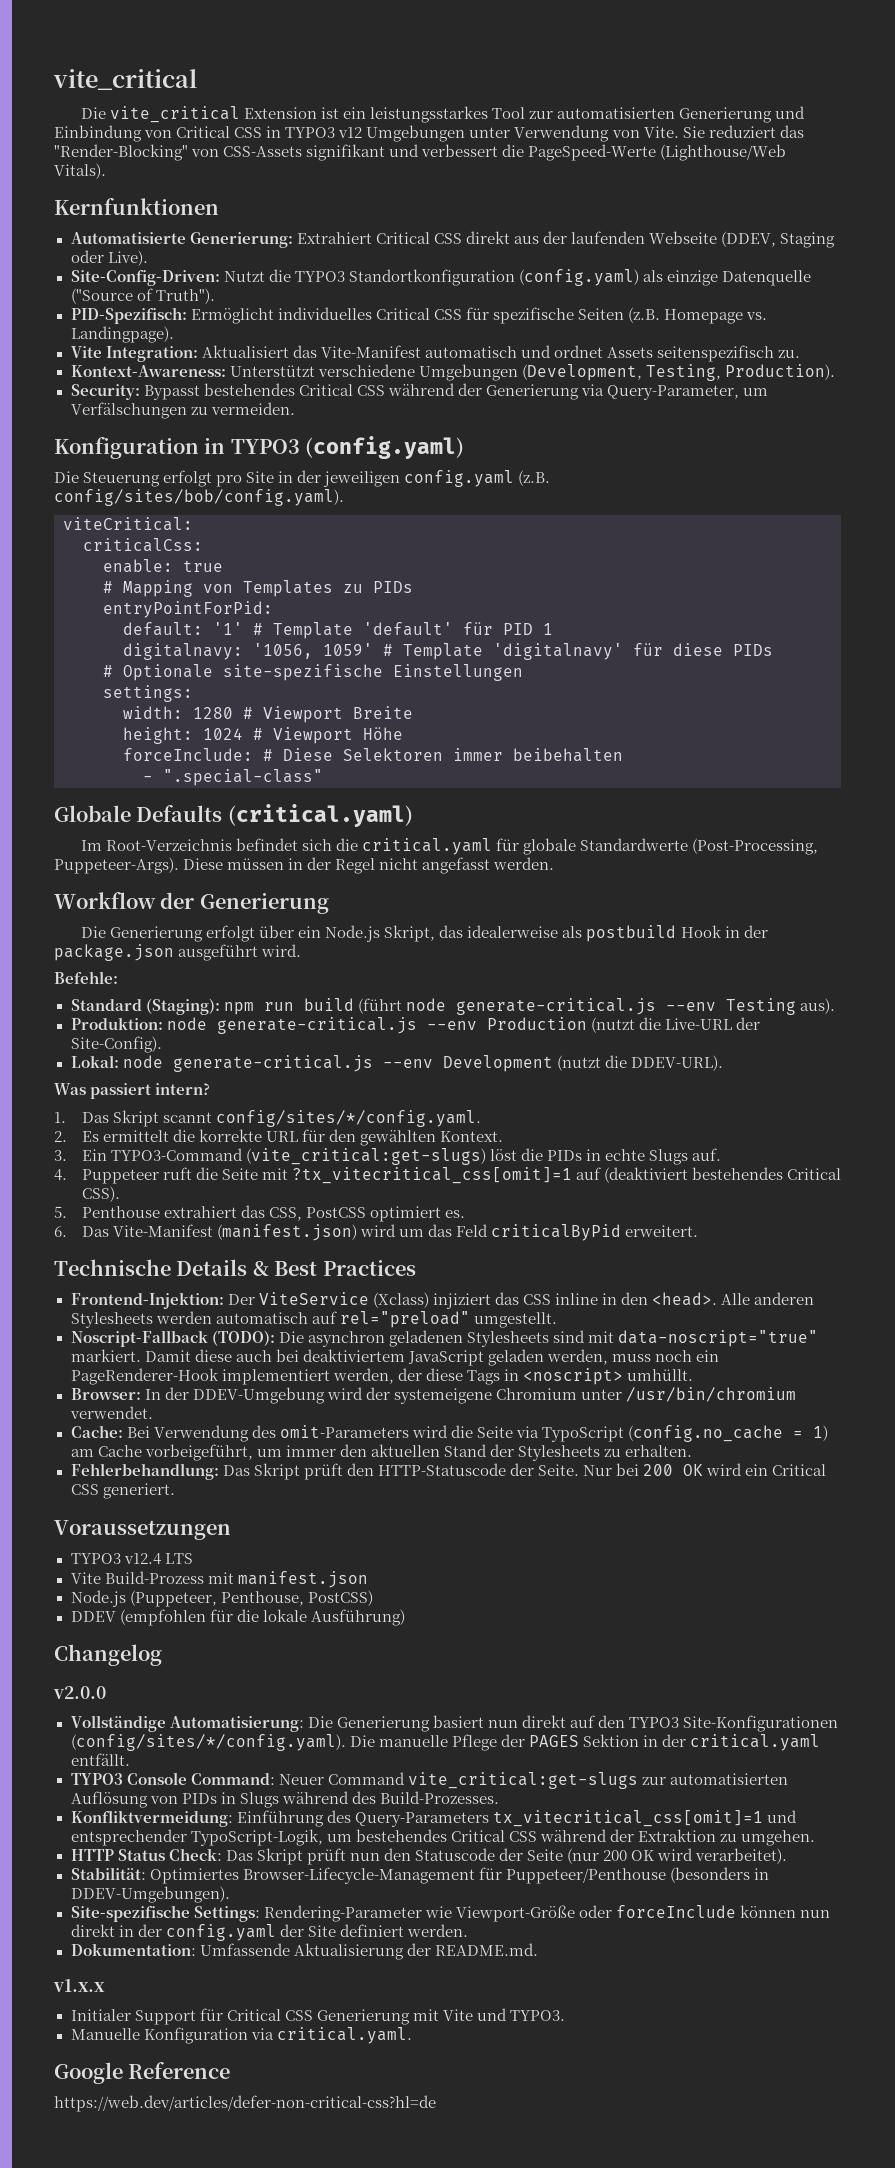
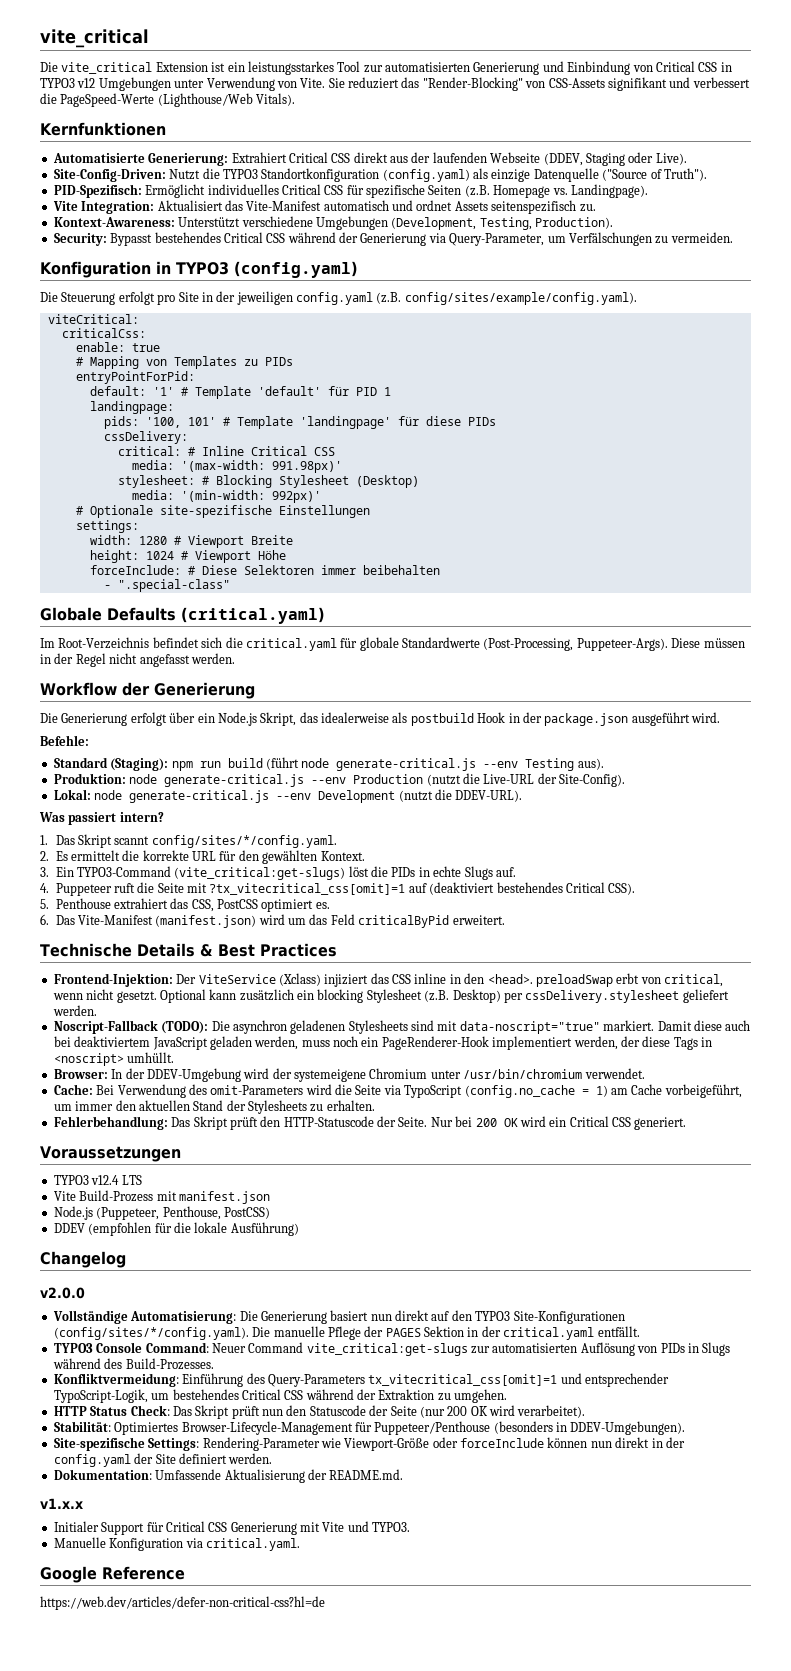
- Die Steuerung erfolgt pro Site in der jeweiligen config.yaml (z.B. config/sites/bob/config.yaml).
+ Die Steuerung erfolgt pro Site in der jeweiligen config.yaml (z.B. config/sites/example/config.yaml).
- digitalnavy: '1056, 1059' # Template 'digitalnavy' für diese PIDs
+ landingpage:
+ pids: '100, 101' # Template 'landingpage' für diese PIDs
+ cssDelivery:
+ critical: # Inline Critical CSS
+ media: '(max-width: 991.98px)'
+ stylesheet: # Blocking Stylesheet (Desktop)
+ media: '(min-width: 992px)'
- Frontend-Injektion: Der ViteService (Xclass) injiziert das CSS inline in den <head>. Alle anderen Stylesheets werden automatisch auf rel="preload" umgestellt.
+ Frontend-Injektion: Der ViteService (Xclass) injiziert das CSS inline in den <head>. preloadSwap erbt von critical, wenn nicht gesetzt. Optional kann zusätzlich ein blocking Stylesheet (z.B. Desktop) per cssDelivery.stylesheet geliefert werden.

